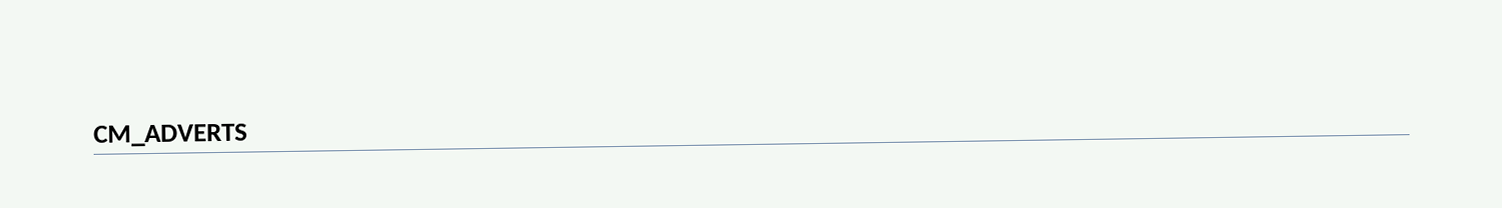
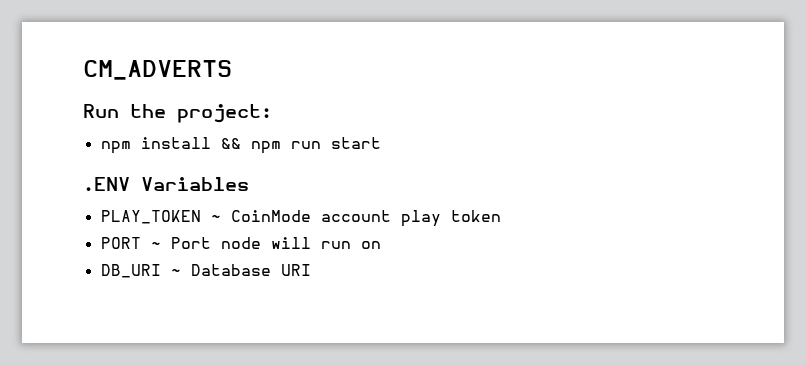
+ Run the project:
+ npm install && npm run start
+ .ENV Variables
+ PLAY_TOKEN ~ CoinMode account play token
+ PORT ~ Port node will run on
+ DB_URI ~ Database URI

